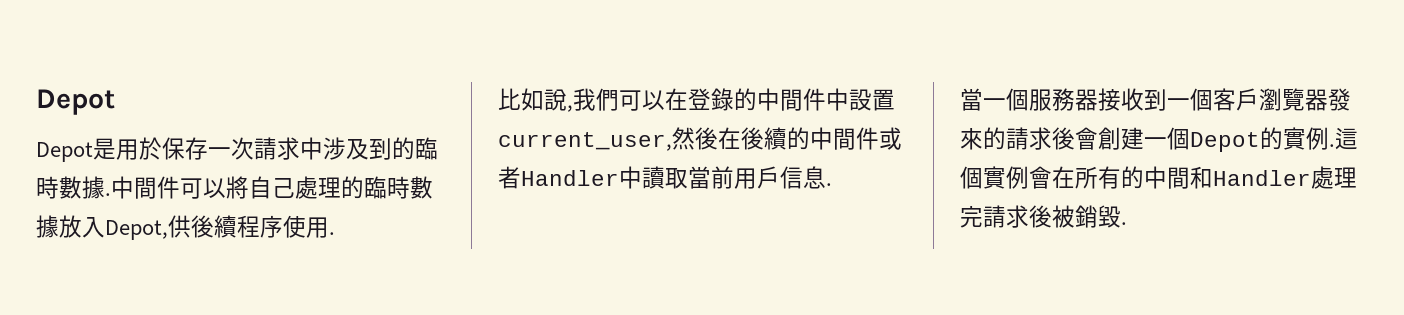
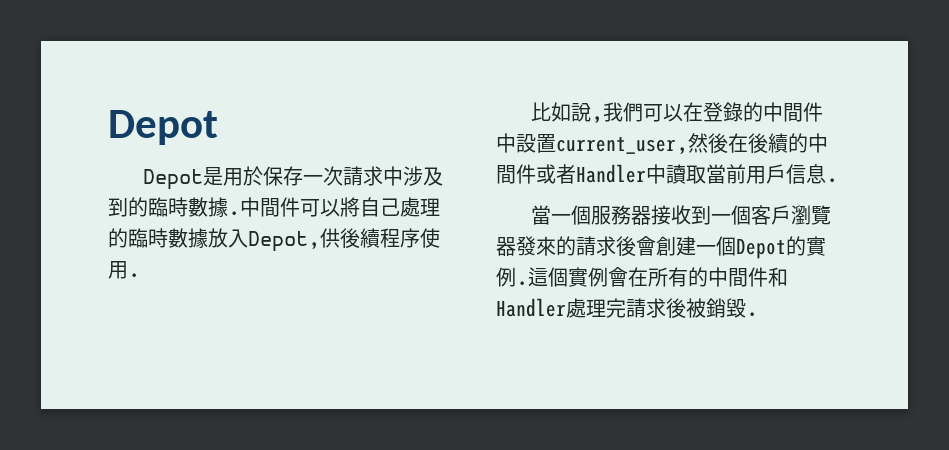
- 這個實例會在所有的中間和Handler處理完請求後被銷毀.
+ 這個實例會在所有的中間件和Handler處理完請求後被銷毀.

